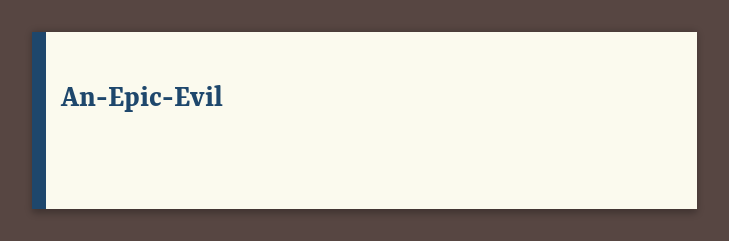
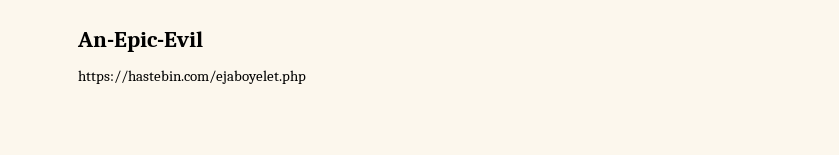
+ https://hastebin.com/ejaboyelet.php

